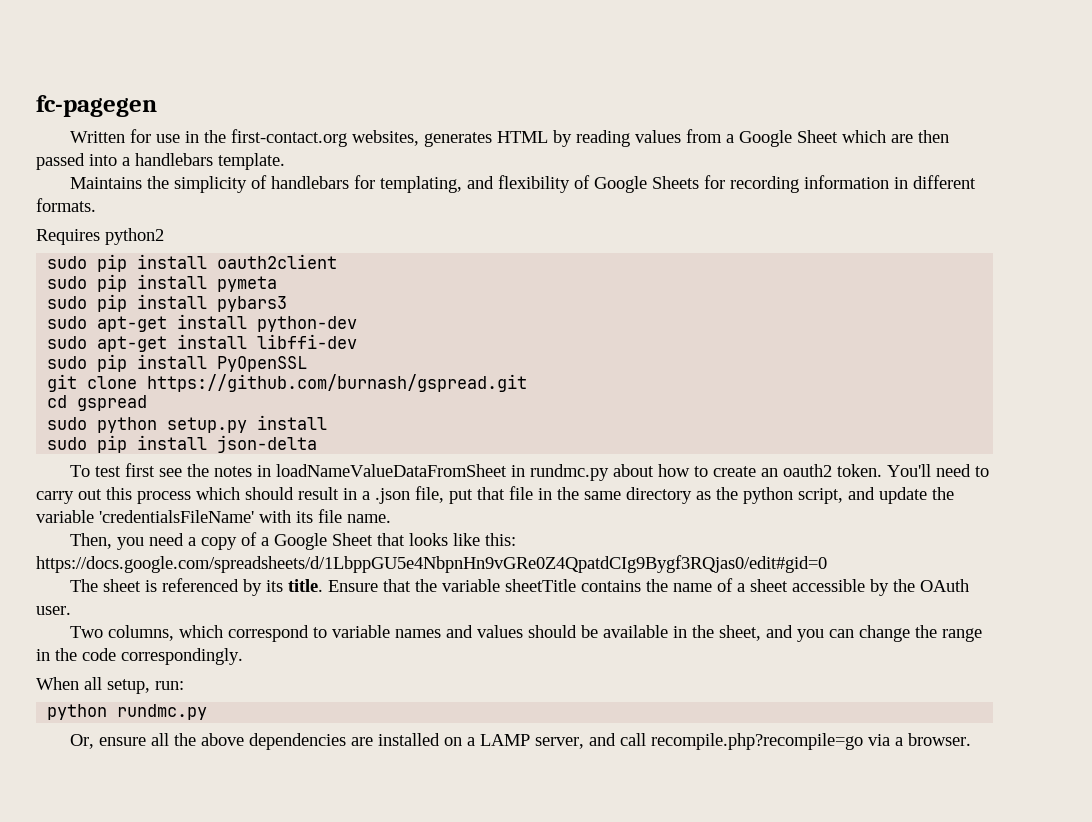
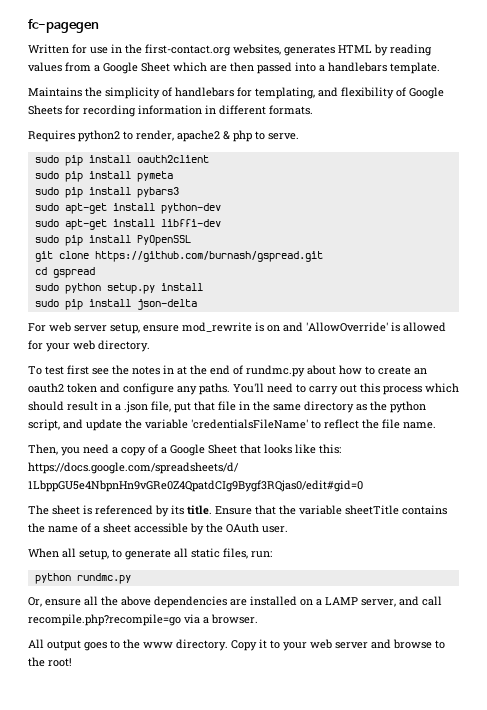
- Requires python2
+ Requires python2 to render, apache2 & php to serve.
+ For web server setup, ensure mod_rewrite is on and 'AllowOverride' is allowed for your web directory.
- To test first see the notes in loadNameValueDataFromSheet in rundmc.py about how to create an oauth2 token.
+ To test first see the notes in at the end of rundmc.py about how to create an oauth2 token and configure any paths.
- You'll need to carry out this process which should result in a .json file, put that file in the same directory as the python script, and update the variable 'credentialsFileName' with its file name.
+ You'll need to carry out this process which should result in a .json file, put that file in the same directory as the python script, and update the variable 'credentialsFileName' to reflect the file name.
- Two columns, which correspond to variable names and values should be available in the sheet, and you can change the range in the code correspondingly.
- When all setup, run:
+ When all setup, to generate all static files, run:
+ All output goes to the www directory. Copy it to your web server and browse to the root!

